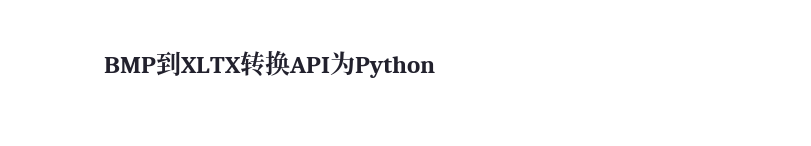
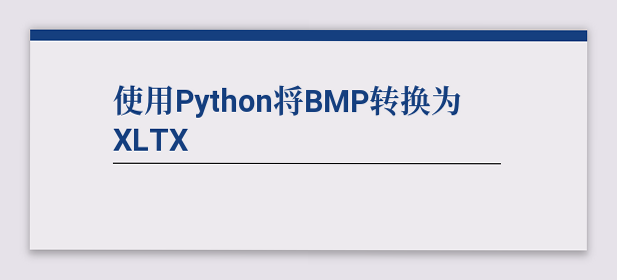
- BMP到XLTX转换API为Python
+ 使用Python将BMP转换为XLTX

